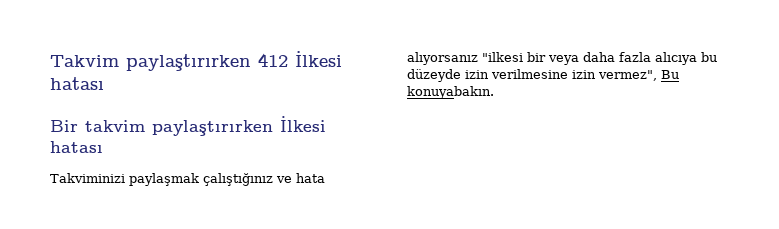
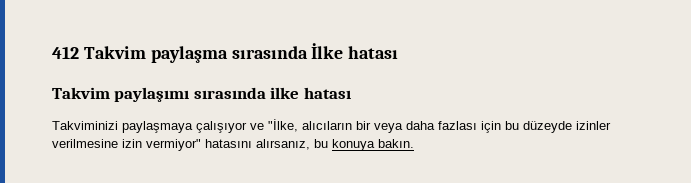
- Takvim paylaştırırken 412 İlkesi hatası
- Bir takvim paylaştırırken İlkesi hatası
- Takviminizi paylaşmak çalıştığınız ve hata alıyorsanız "ilkesi bir veya daha fazla alıcıya bu düzeyde izin verilmesine izin vermez", Bu konuyabakın.
+ 412 Takvim paylaşma sırasında İlke hatası
+ Takvim paylaşımı sırasında ilke hatası
+ Takviminizi paylaşmaya çalışıyor ve "İlke, alıcıların bir veya daha fazlası için bu düzeyde izinler verilmesine izin vermiyor" hatasını alırsanız, bu konuya bakın.

